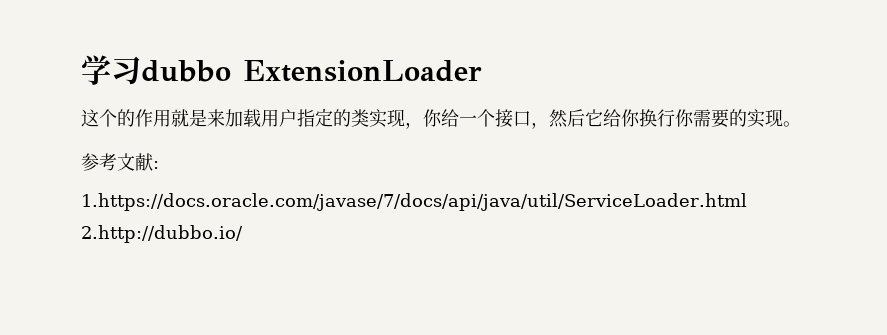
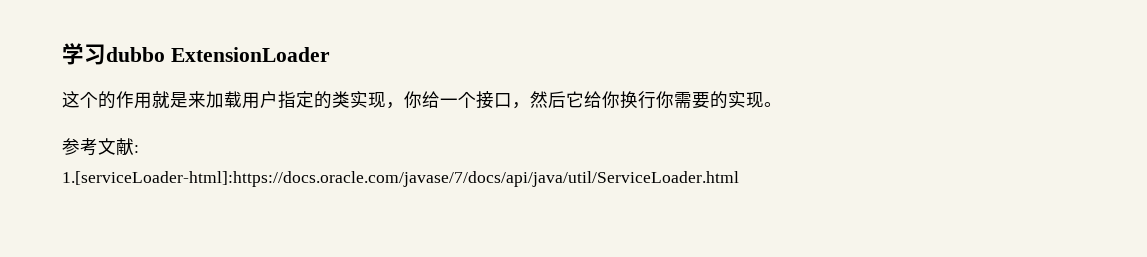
- 1.https://docs.oracle.com/javase/7/docs/api/java/util/ServiceLoader.html 2.http://dubbo.io/
+ 1.[serviceLoader-html]:https://docs.oracle.com/javase/7/docs/api/java/util/ServiceLoader.html

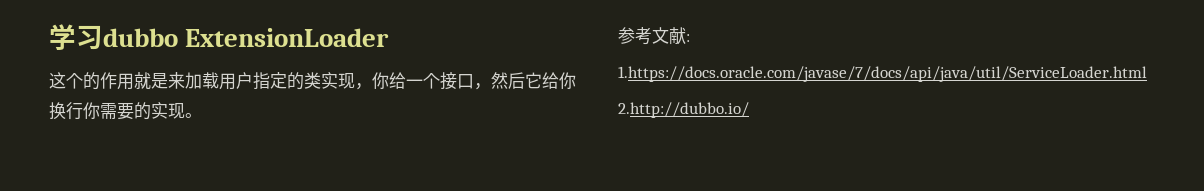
- 1.[serviceLoader-html]:https://docs.oracle.com/javase/7/docs/api/java/util/ServiceLoader.html
+ 1.https://docs.oracle.com/javase/7/docs/api/java/util/ServiceLoader.html
+ 2.http://dubbo.io/

